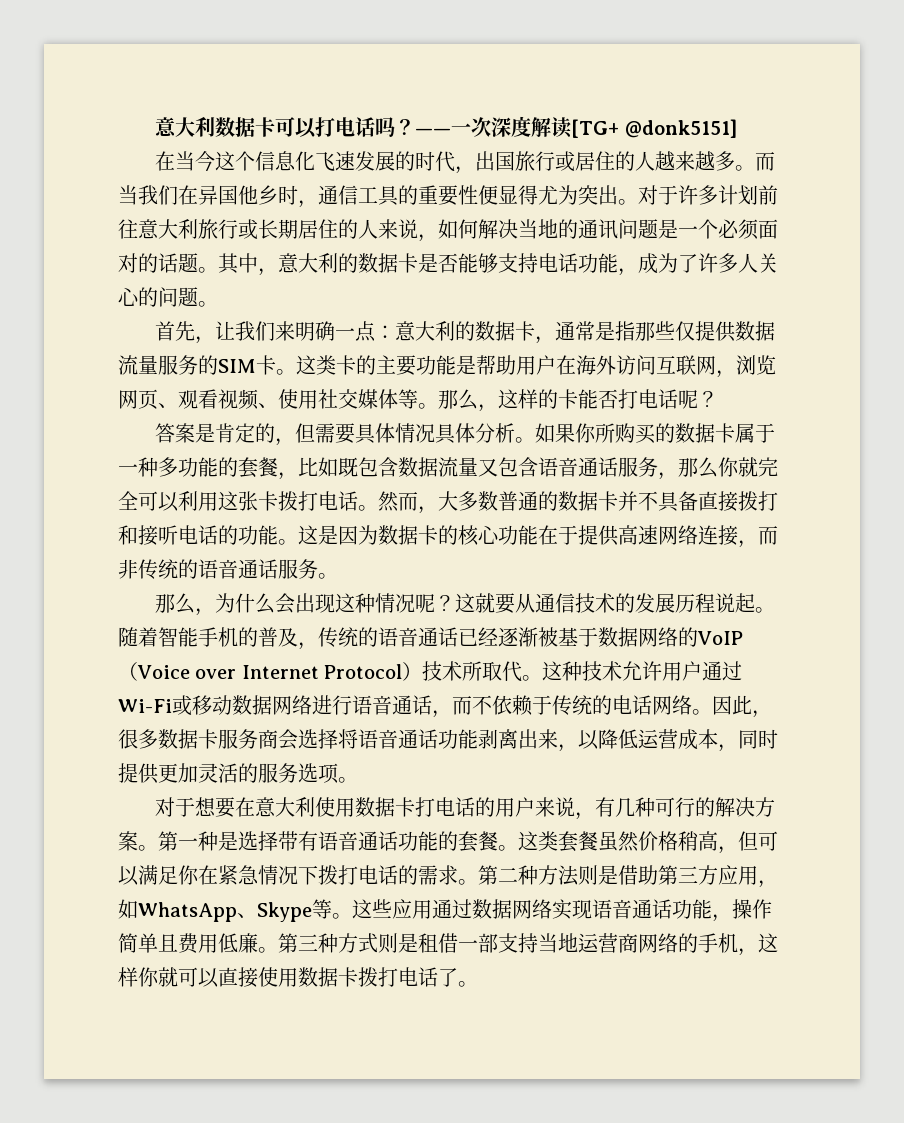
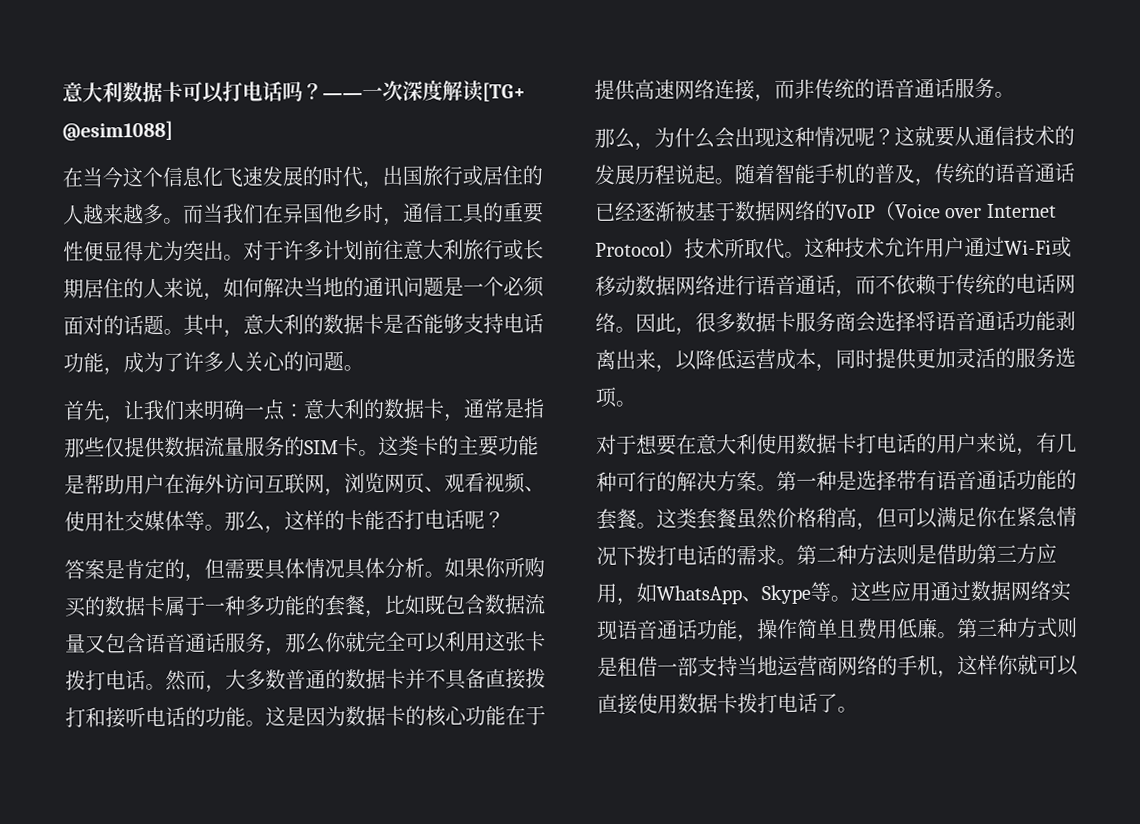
- ——一次深度解读[TG+ @donk5151]
+ ——一次深度解读[TG+ @esim1088]

